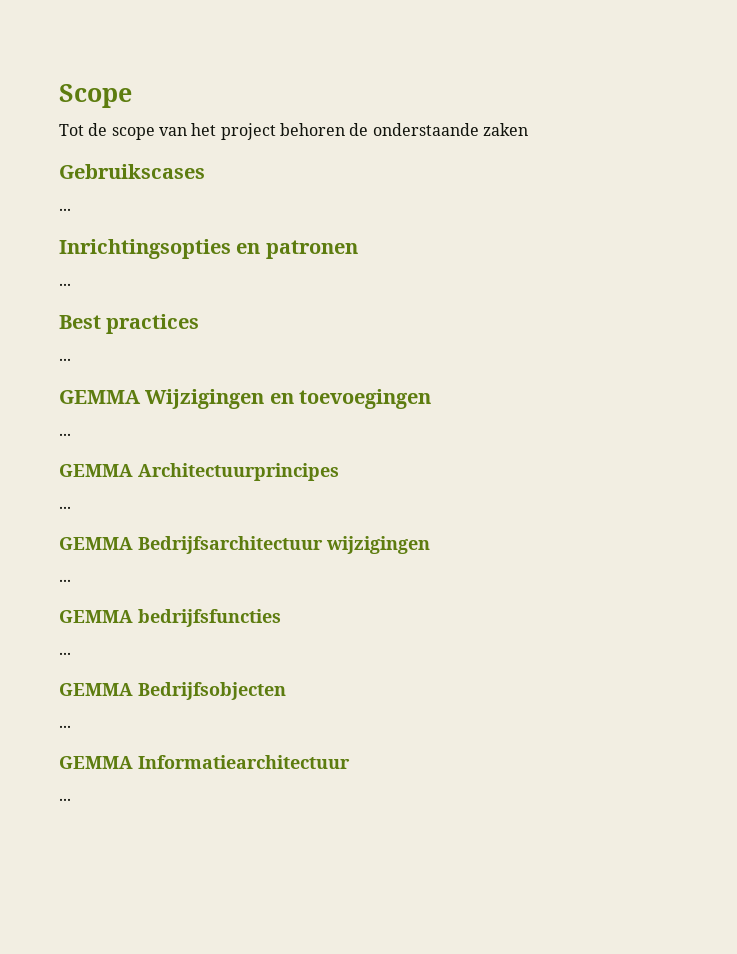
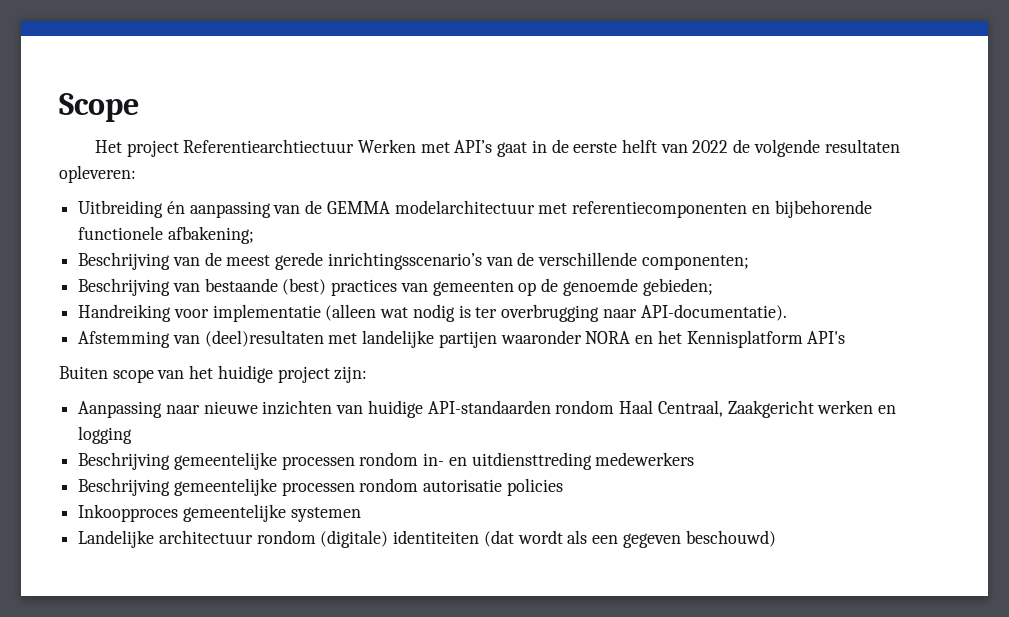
- Tot de scope van het project behoren de onderstaande zaken
- Gebruikscases
- ...
- Inrichtingsopties en patronen
- ...
- Best practices
- ...
- GEMMA Wijzigingen en toevoegingen
- ...
- GEMMA Architectuurprincipes
- ...
- GEMMA Bedrijfsarchitectuur wijzigingen
- ...
- GEMMA bedrijfsfuncties
- ...
- GEMMA Bedrijfsobjecten
- ...
- GEMMA Informatiearchitectuur
- ...
+ Het project Referentiearchtiectuur Werken met API’s gaat in de eerste helft van 2022 de volgende resultaten opleveren:
+ Uitbreiding én aanpassing van de GEMMA modelarchitectuur met referentiecomponenten en bijbehorende functionele afbakening;
+ Beschrijving van de meest gerede inrichtingsscenario’s van de verschillende componenten;
+ Beschrijving van bestaande (best) practices van gemeenten op de genoemde gebieden;
+ Handreiking voor implementatie (alleen wat nodig is ter overbrugging naar API-documentatie).
+ Afstemming van (deel)resultaten met landelijke partijen waaronder NORA en het Kennisplatform API's
+ Buiten scope van het huidige project zijn:
+ Aanpassing naar nieuwe inzichten van huidige API-standaarden rondom Haal Centraal, Zaakgericht werken en logging
+ Beschrijving gemeentelijke processen rondom in- en uitdiensttreding medewerkers
+ Beschrijving gemeentelijke processen rondom autorisatie policies
+ Inkoopproces gemeentelijke systemen
+ Landelijke architectuur rondom (digitale) identiteiten (dat wordt als een gegeven beschouwd)

